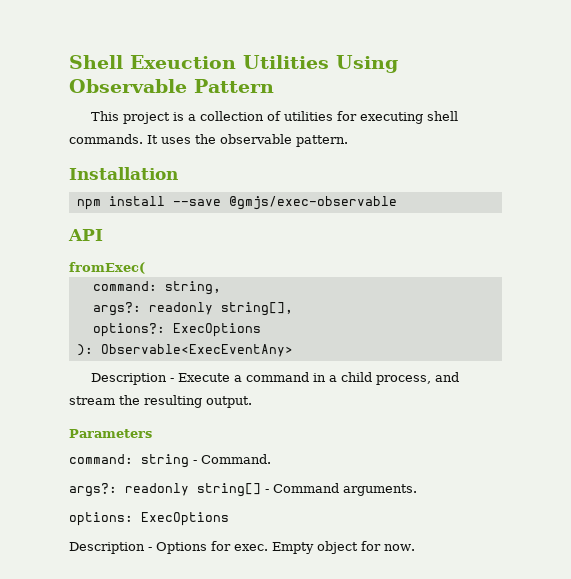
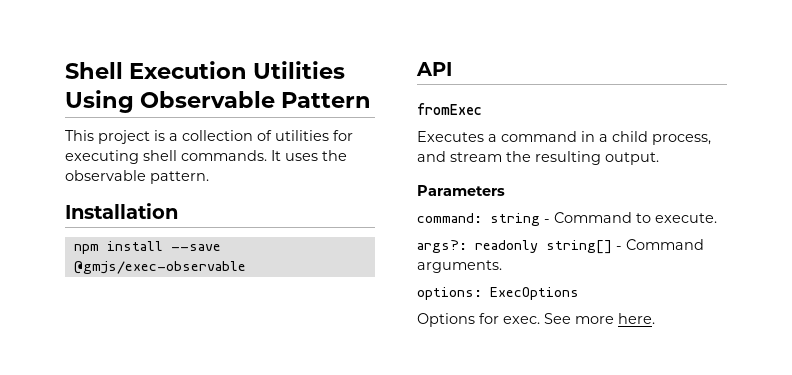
- Shell Exeuction Utilities Using Observable Pattern
+ Shell Execution Utilities Using Observable Pattern
- fromExec(
- command: string,
- args?: readonly string[],
- options?: ExecOptions
- ): Observable<ExecEventAny>
- Description - Execute a command in a child process, and stream the resulting output.
+ fromExec
+ Executes a command in a child process, and stream the resulting output.
- command: string - Command.
+ command: string - Command to execute.
- Description - Options for exec.
+ Options for exec.
- Empty object for now.
+ See more here.

